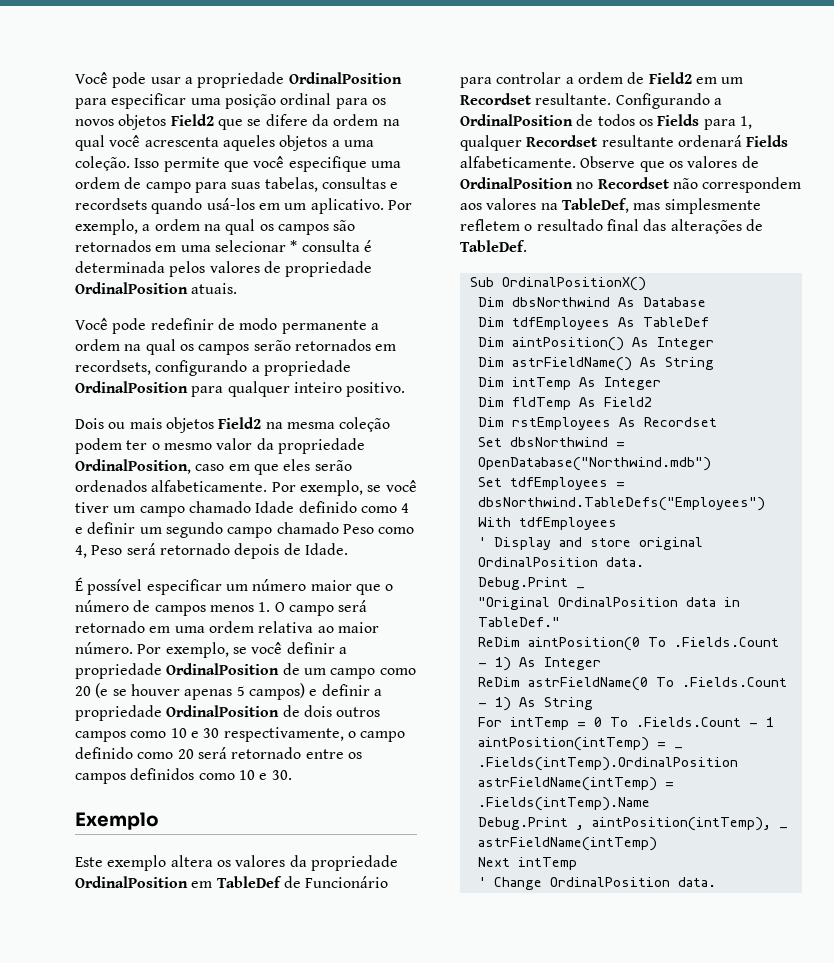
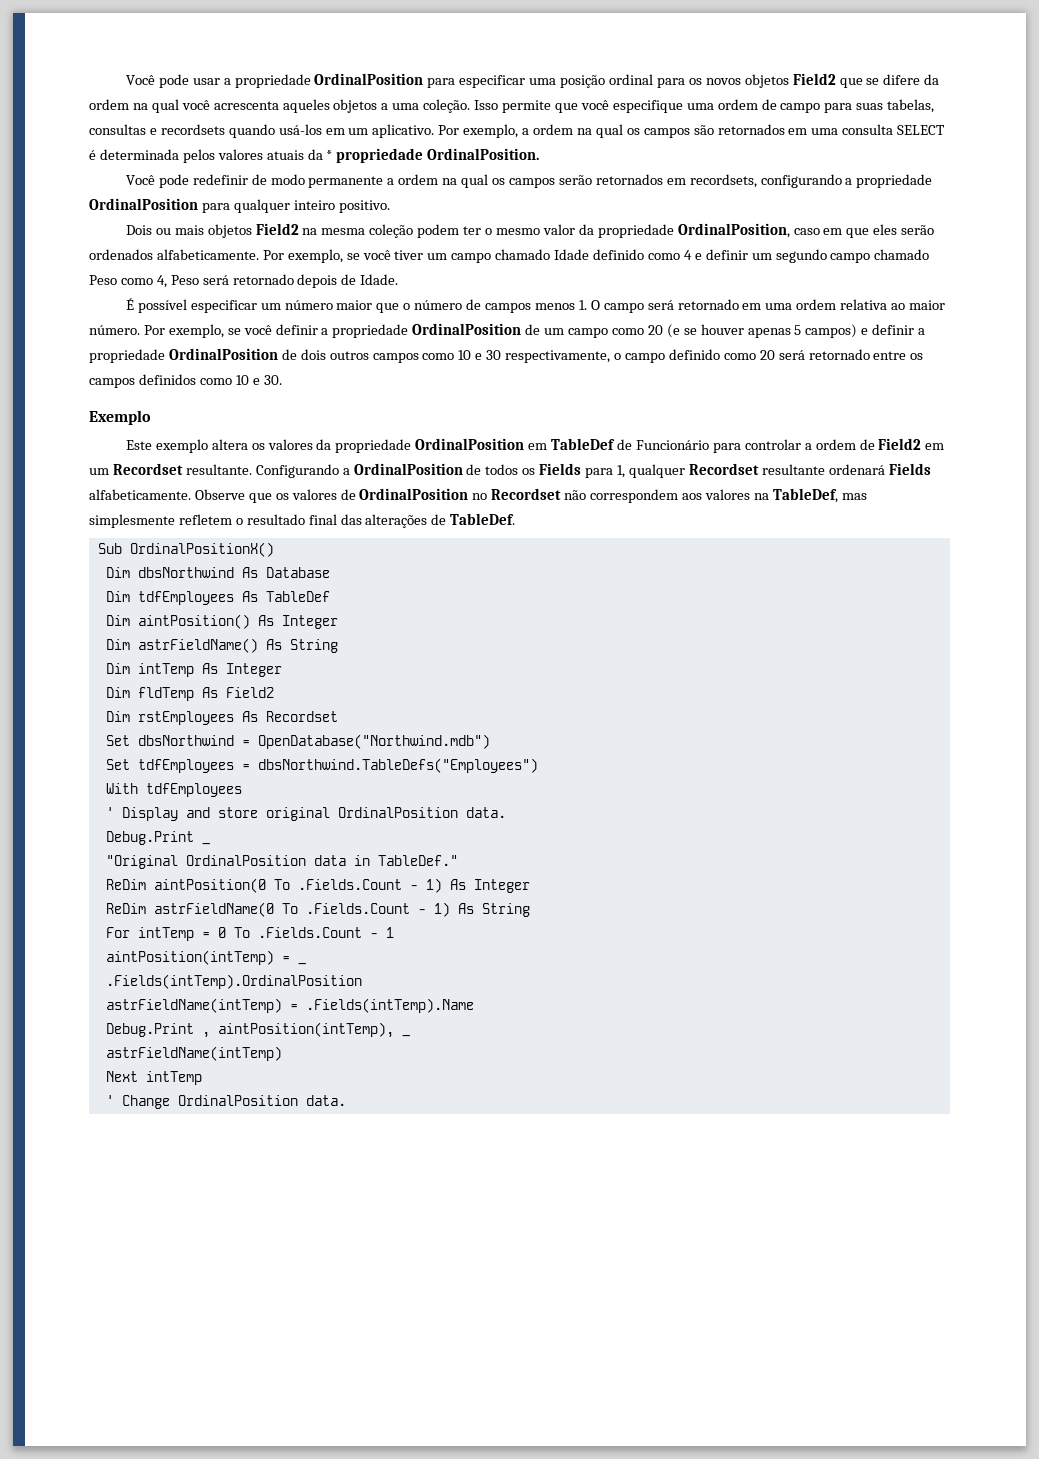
- Por exemplo, a ordem na qual os campos são retornados em uma selecionar * consulta é determinada pelos valores de propriedade OrdinalPosition atuais.
+ Por exemplo, a ordem na qual os campos são retornados em uma consulta SELECT é determinada pelos valores atuais da * propriedade OrdinalPosition.

